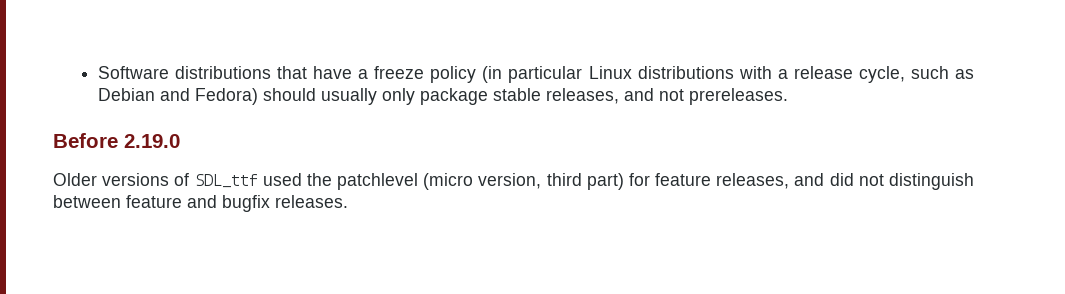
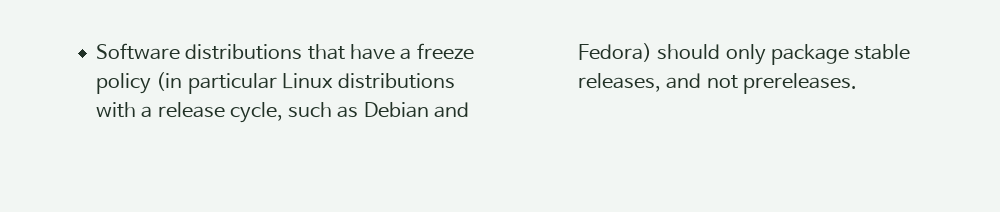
- Software distributions that have a freeze policy (in particular Linux distributions with a release cycle, such as Debian and Fedora) should usually only package stable releases, and not prereleases.
+ Software distributions that have a freeze policy (in particular Linux distributions with a release cycle, such as Debian and Fedora) should only package stable releases, and not prereleases.
- Before 2.19.0
- Older versions of SDL_ttf used the patchlevel (micro version, third part) for feature releases, and did not distinguish between feature and bugfix releases.

